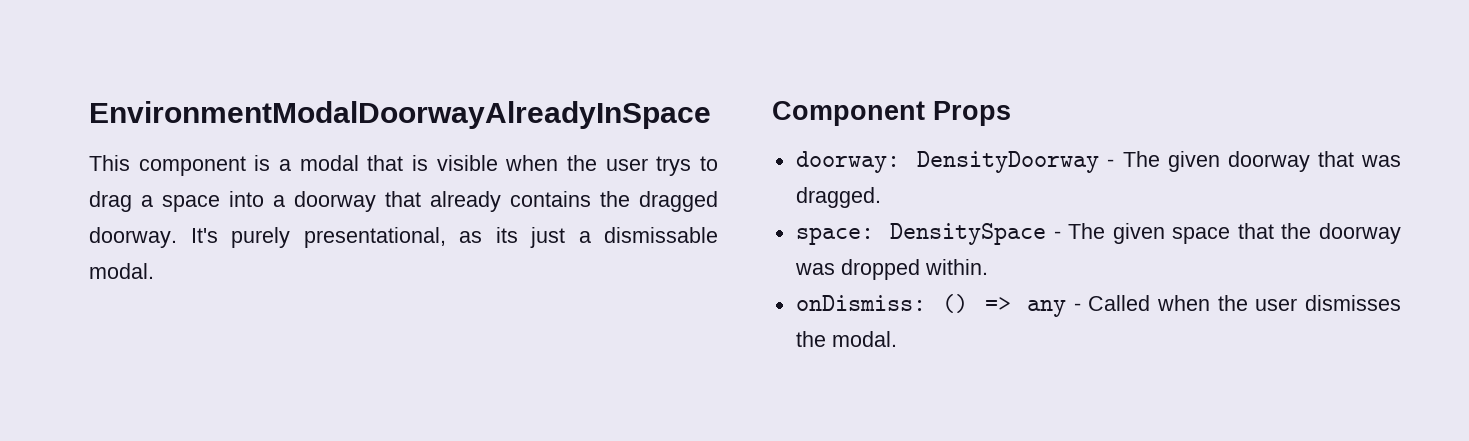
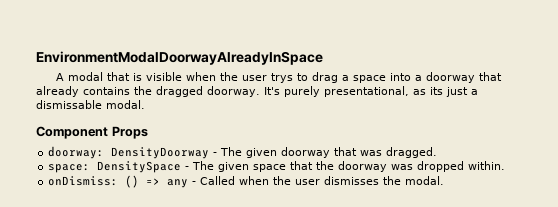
- This component is a modal that is visible when the user trys to drag a space into a doorway that already contains the dragged doorway.
+ A modal that is visible when the user trys to drag a space into a doorway that already contains the dragged doorway.

